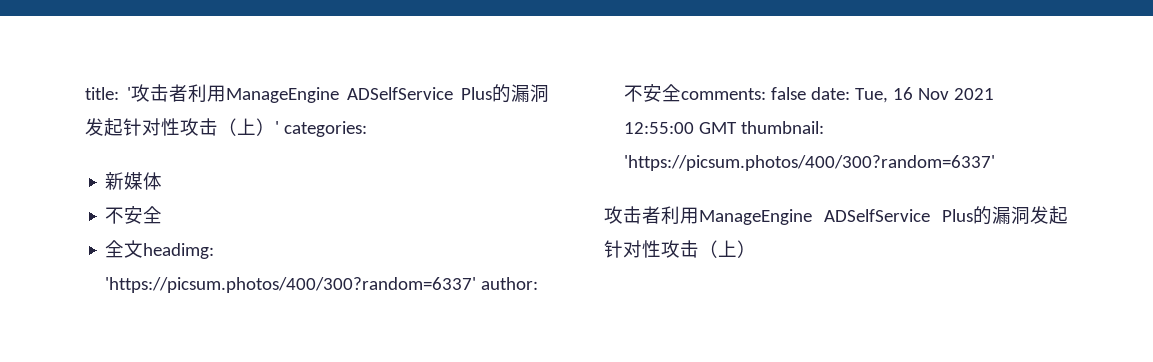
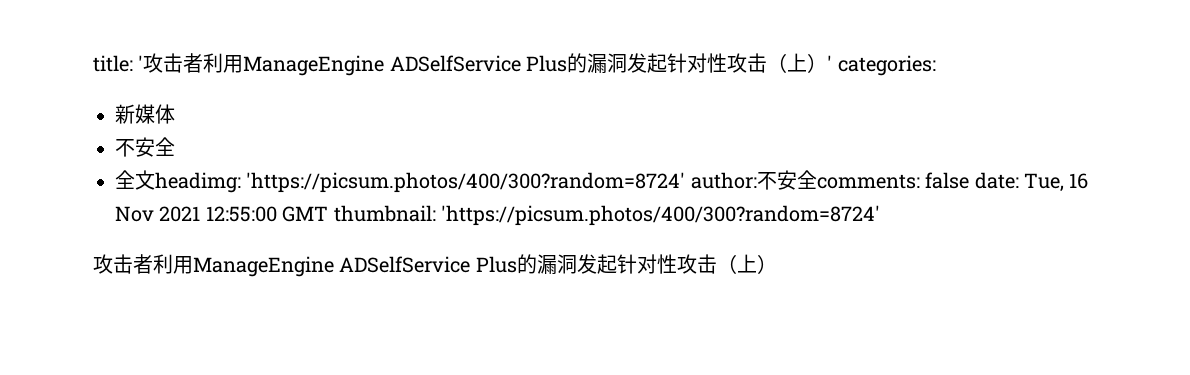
- 全文headimg: 'https://picsum.photos/400/300?random=6337' author:不安全comments: false date: Tue, 16 Nov 2021 12:55:00 GMT thumbnail: 'https://picsum.photos/400/300?random=6337'
+ 全文headimg: 'https://picsum.photos/400/300?random=8724' author:不安全comments: false date: Tue, 16 Nov 2021 12:55:00 GMT thumbnail: 'https://picsum.photos/400/300?random=8724'

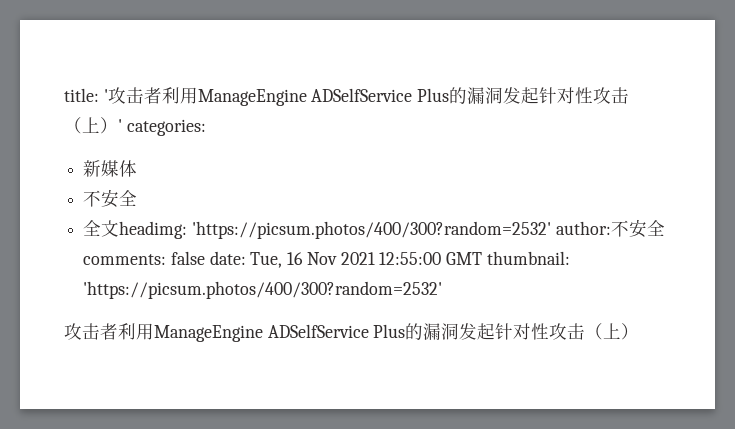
- 全文headimg: 'https://picsum.photos/400/300?random=8724' author:不安全comments: false date: Tue, 16 Nov 2021 12:55:00 GMT thumbnail: 'https://picsum.photos/400/300?random=8724'
+ 全文headimg: 'https://picsum.photos/400/300?random=2532' author:不安全comments: false date: Tue, 16 Nov 2021 12:55:00 GMT thumbnail: 'https://picsum.photos/400/300?random=2532'

